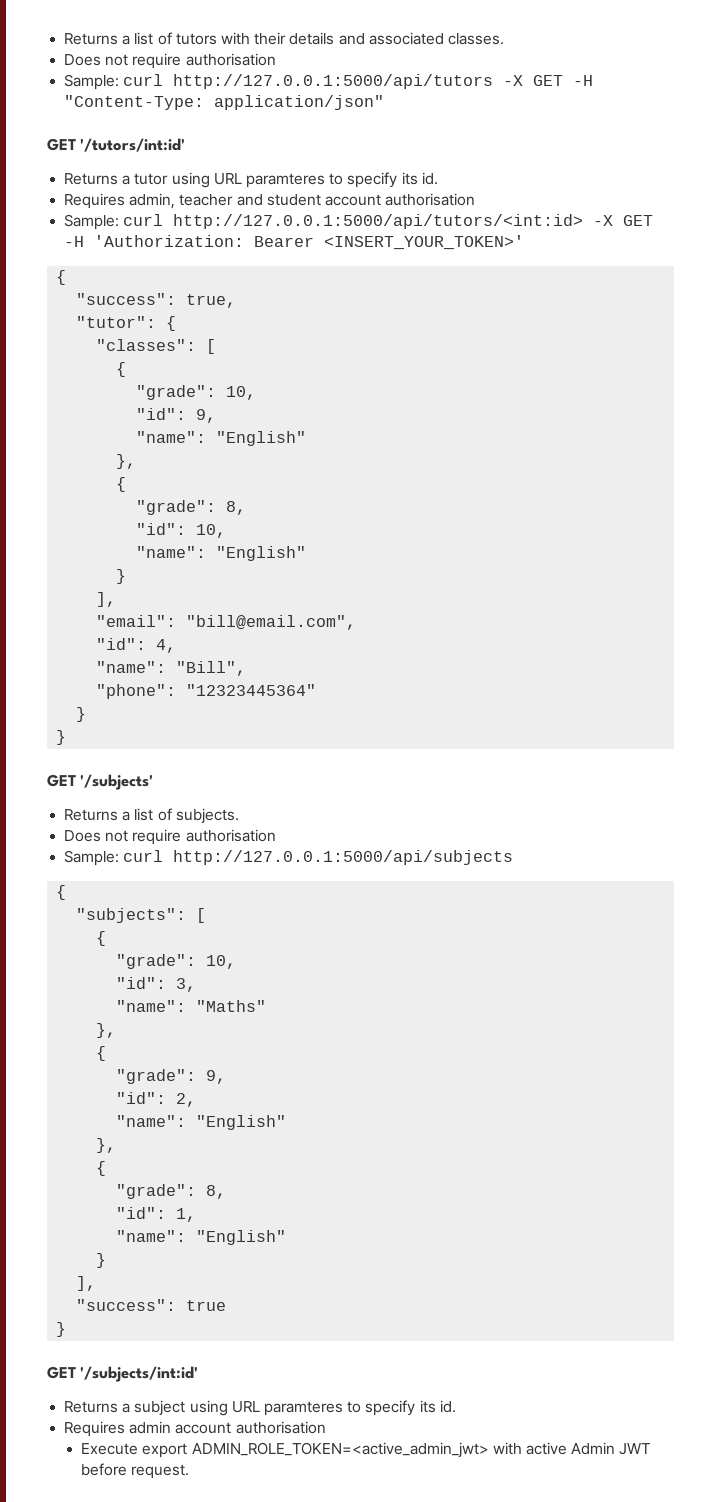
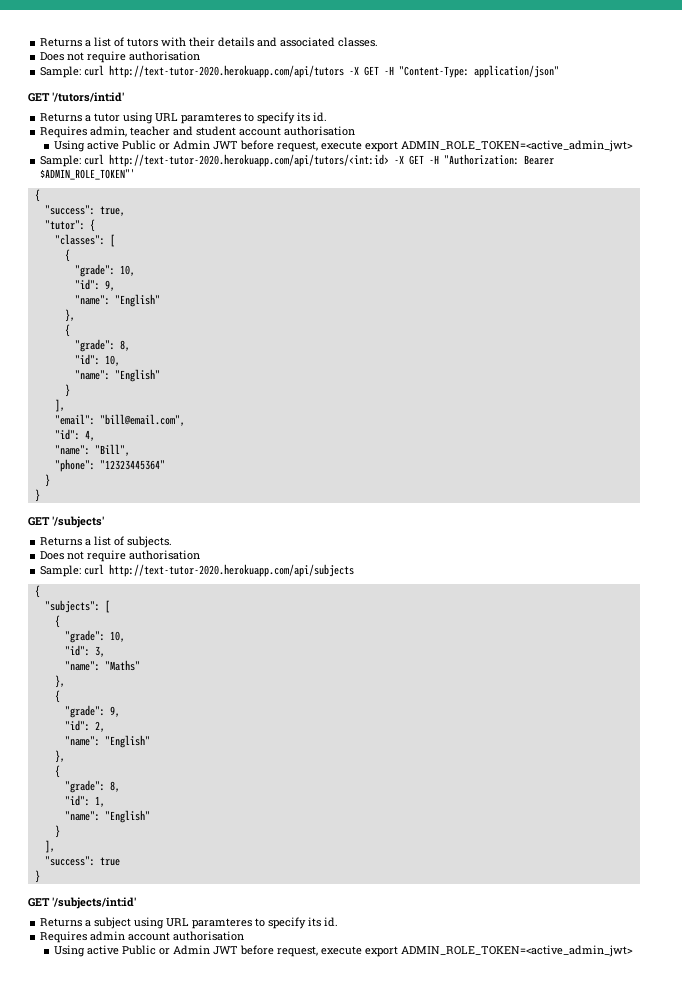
- Sample: curl http://127.0.0.1:5000/api/tutors -X GET -H "Content-Type: application/json"
+ Sample: curl http://text-tutor-2020.herokuapp.com/api/tutors -X GET -H "Content-Type: application/json"
  Requires admin, teacher and student account authorisation
- Sample: curl http://127.0.0.1:5000/api/tutors/<int:id> -X GET -H 'Authorization: Bearer <INSERT_YOUR_TOKEN>'
+ Using active Public or Admin JWT before request, execute export ADMIN_ROLE_TOKEN=<active_admin_jwt>
+ Sample: curl http://text-tutor-2020.herokuapp.com/api/tutors/<int:id> -X GET -H "Authorization: Bearer $ADMIN_ROLE_TOKEN"'
- Sample: curl http://127.0.0.1:5000/api/subjects
+ Sample: curl http://text-tutor-2020.herokuapp.com/api/subjects
  Requires admin account authorisation
- Execute export ADMIN_ROLE_TOKEN=<active_admin_jwt> with active Admin JWT before request.
+ Using active Public or Admin JWT before request, execute export ADMIN_ROLE_TOKEN=<active_admin_jwt>

